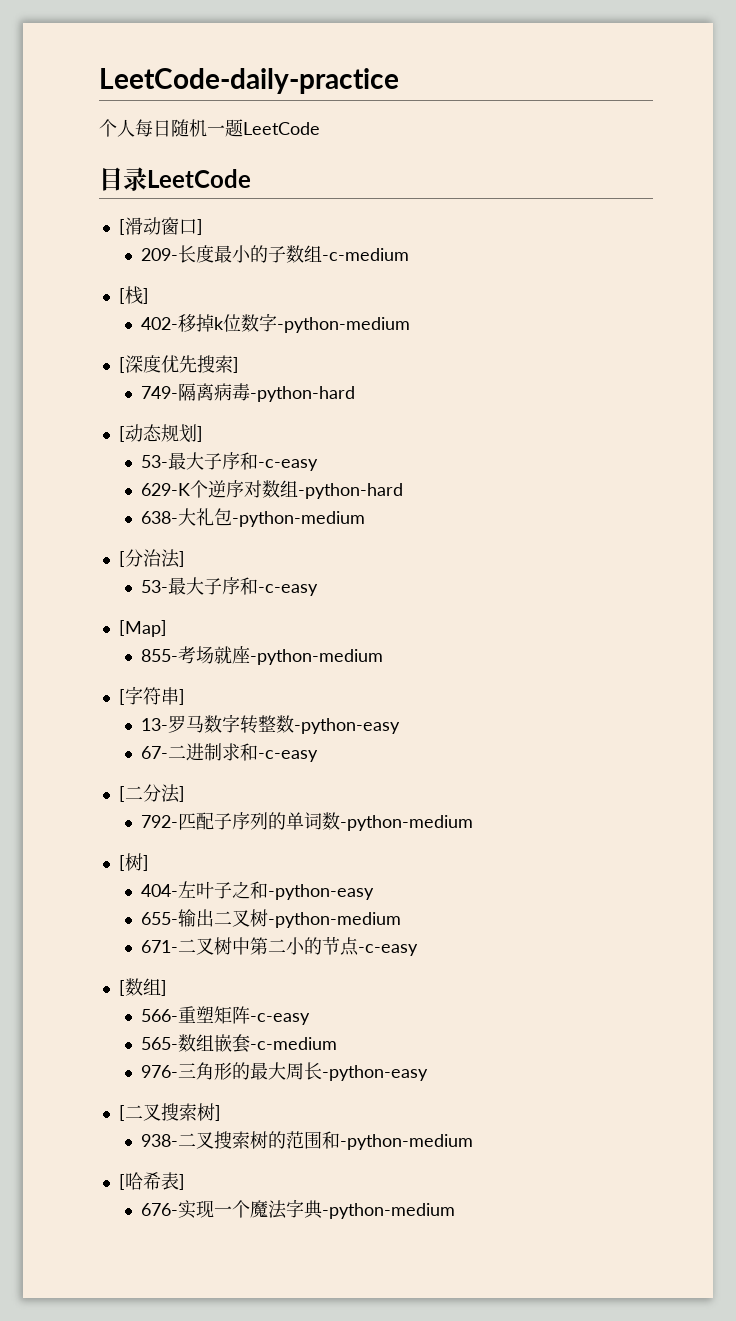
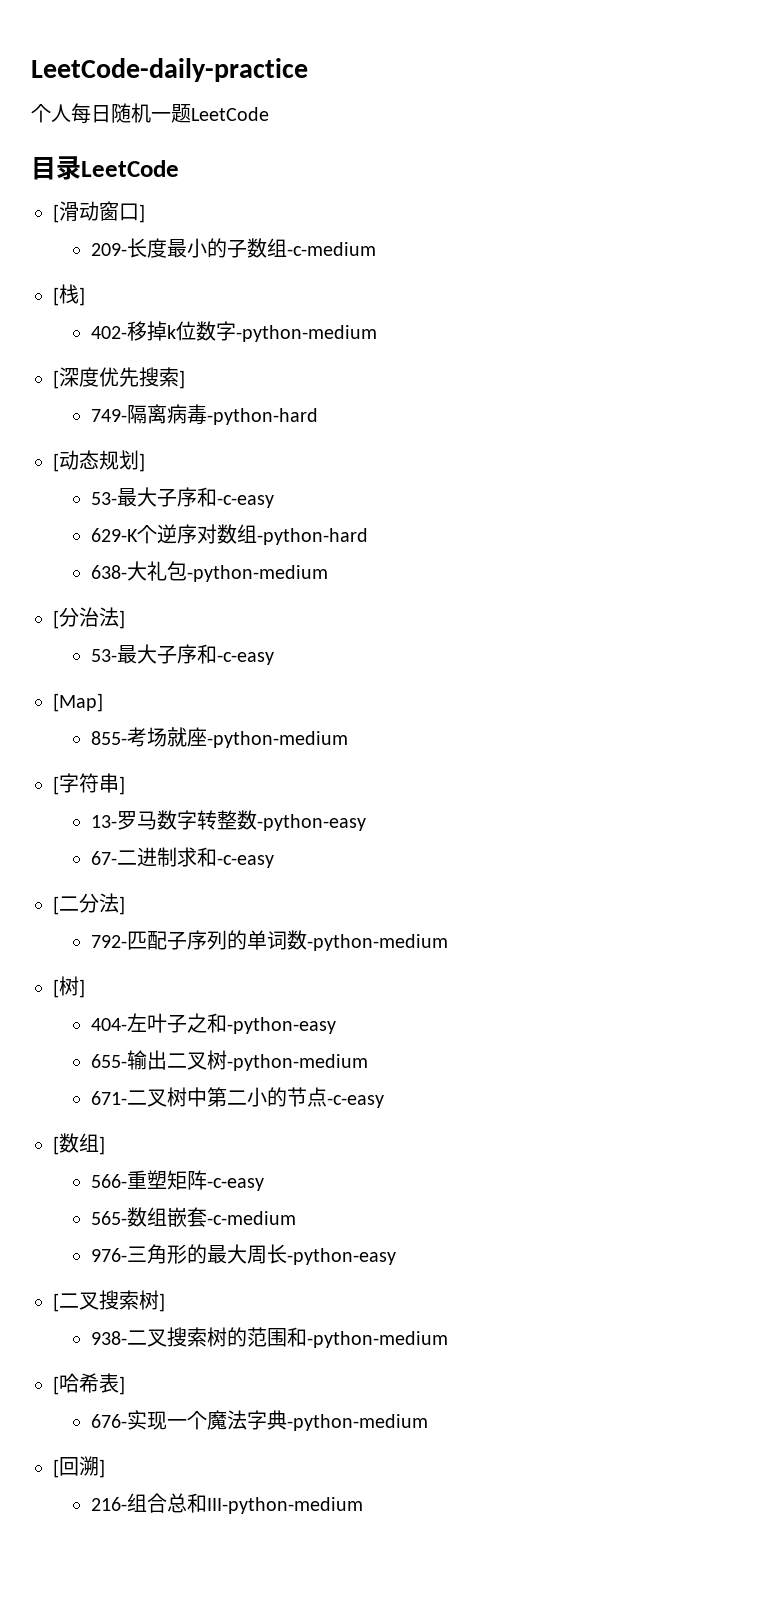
+ [回溯]
+ 216-组合总和III-python-medium

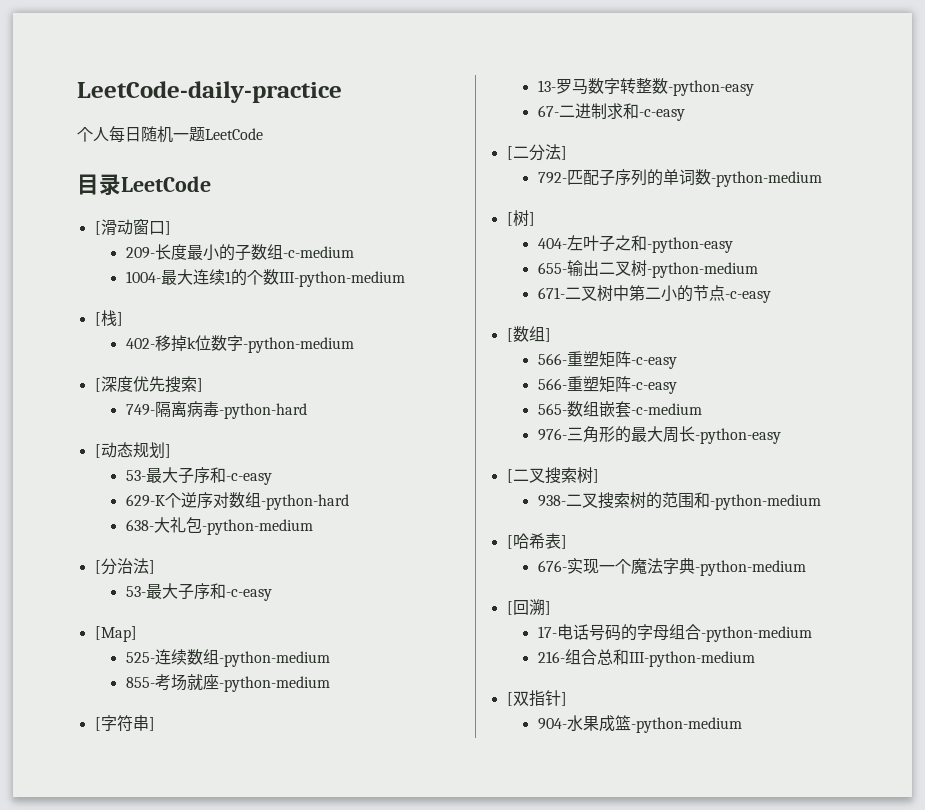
+ 1004-最大连续1的个数III-python-medium
+ 525-连续数组-python-medium
  [数组]
+ 566-重塑矩阵-c-easy
+ 17-电话号码的字母组合-python-medium
  216-组合总和III-python-medium
+ [双指针]
+ 904-水果成篮-python-medium

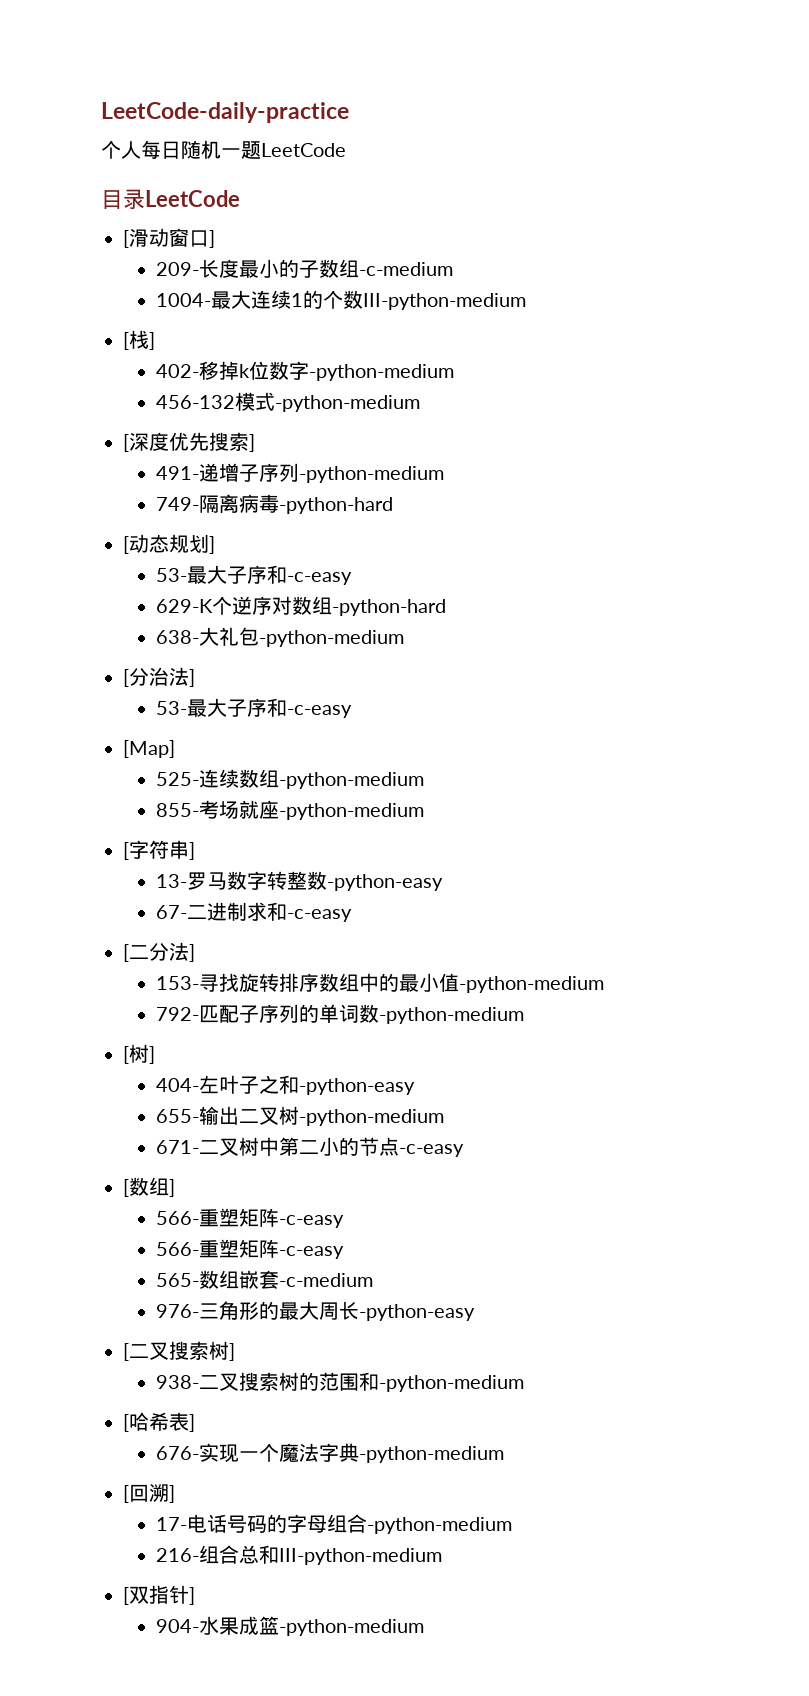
+ 456-132模式-python-medium
+ 491-递增子序列-python-medium
+ 153-寻找旋转排序数组中的最小值-python-medium

